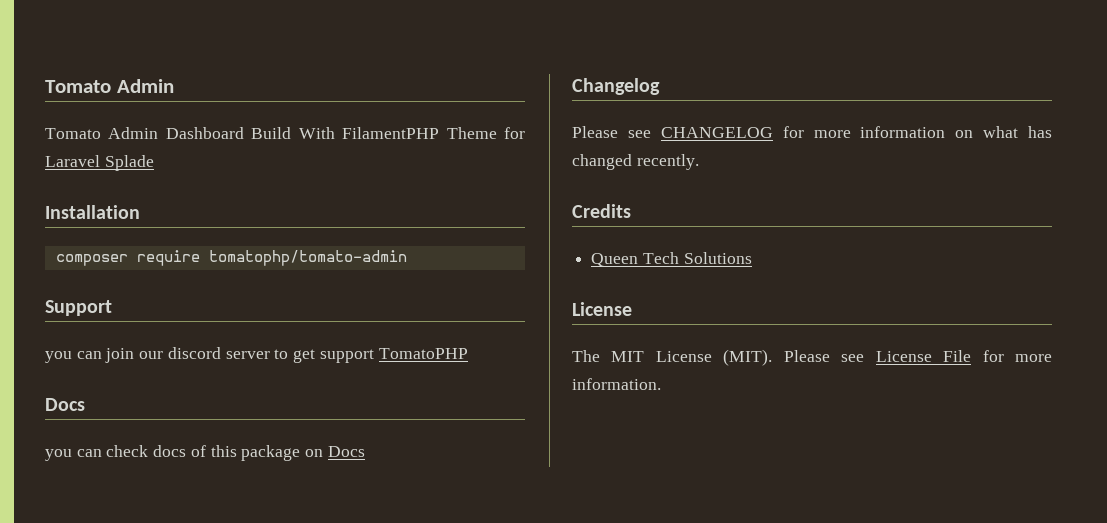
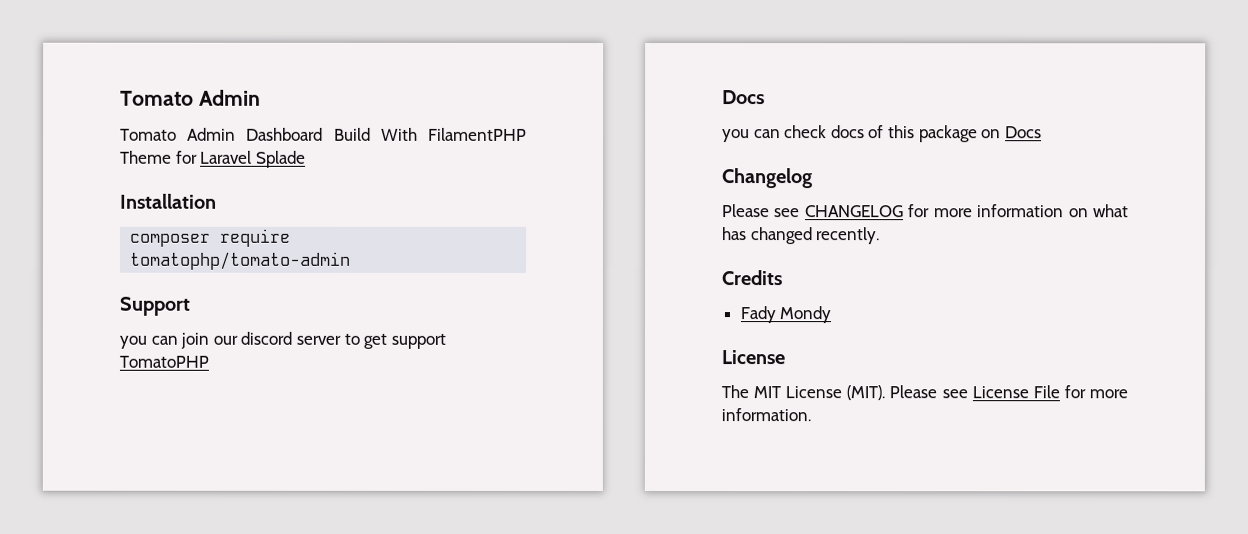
- Queen Tech Solutions
+ Fady Mondy

